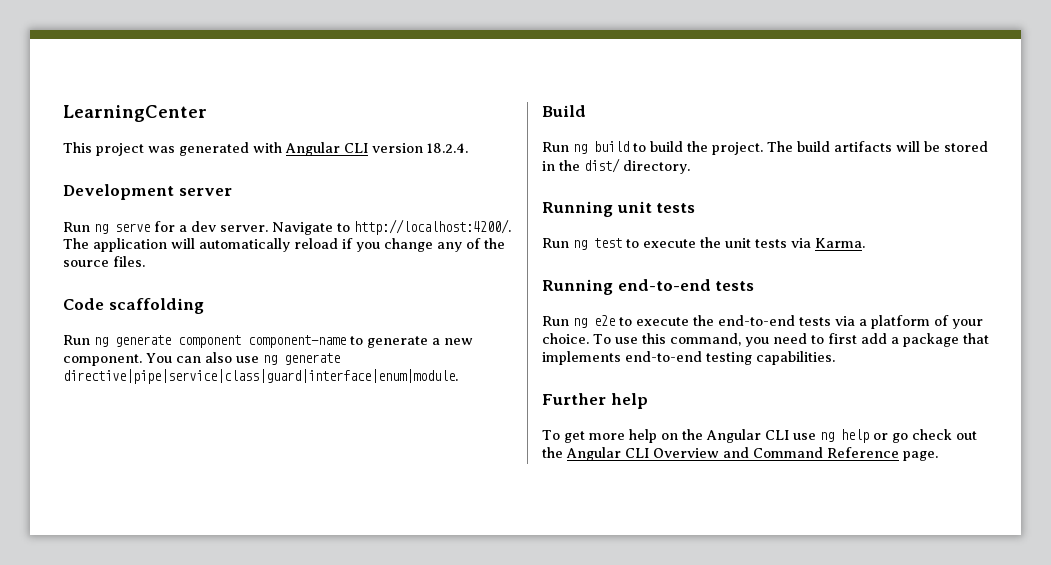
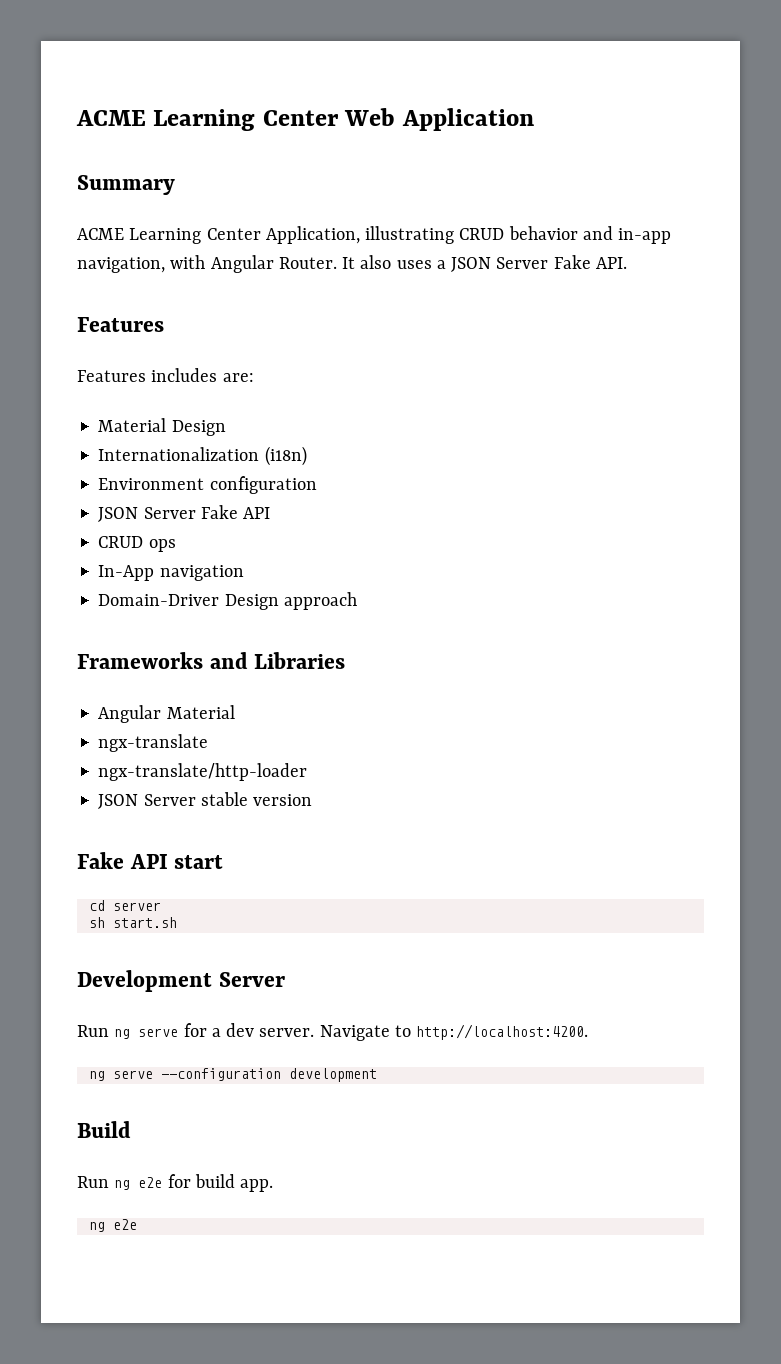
- LearningCenter
- This project was generated with Angular CLI version 18.2.4.
+ ACME Learning Center Web Application
+ Summary
+ ACME Learning Center Application, illustrating CRUD behavior and in-app navigation, with Angular Router. It also uses a JSON Server Fake API.
+ Features
+ Features includes are:
+ Material Design
+ Internationalization (i18n)
+ Environment configuration
+ JSON Server Fake API
+ CRUD ops
+ In-App navigation
+ Domain-Driver Design approach
+ Frameworks and Libraries
+ Angular Material
+ ngx-translate
+ ngx-translate/http-loader
+ JSON Server stable version
+ Fake API start
+ cd server
+ sh start.sh
- Development server
+ Development Server
- Navigate to http://localhost:4200/. The application will automatically reload if you change any of the source files.
- Code scaffolding
- Run ng generate component component-name to generate a new component. You can also use ng generate directive|pipe|service|class|guard|interface|enum|module.
+ Navigate to http://localhost:4200.
+ ng serve --configuration development
  Build
- Run ng build to build the project. The build artifacts will be stored in the dist/ directory.
- Running unit tests
- Run ng test to execute the unit tests via Karma.
- Running end-to-end tests
- Run ng e2e to execute the end-to-end tests via a platform of your choice. To use this command, you need to first add a package that implements end-to-end testing capabilities.
- Further help
- To get more help on the Angular CLI use ng help or go check out the Angular CLI Overview and Command Reference page.
+ Run ng e2e for build app.
+ ng e2e

